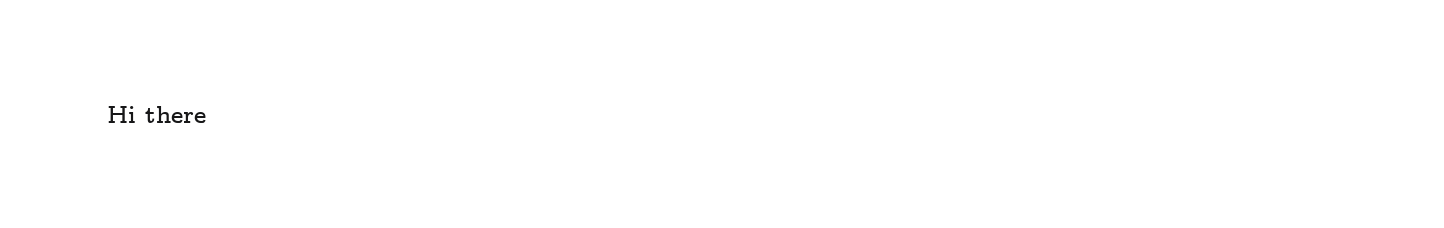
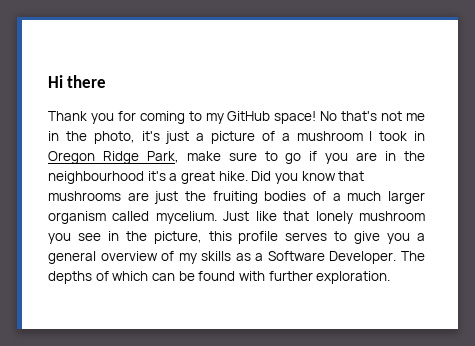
+ Thank you for coming to my GitHub space! No that's not me in the photo, it's just a picture of a mushroom I took in Oregon Ridge Park, make sure to go if you are in the neighbourhood it's a great hike. Did you know that mushrooms are just the fruiting bodies of a much larger organism called mycelium. Just like that lonely mushroom you see in the picture, this profile serves to give you a general overview of my skills as a Software Developer. The depths of which can be found with further exploration.

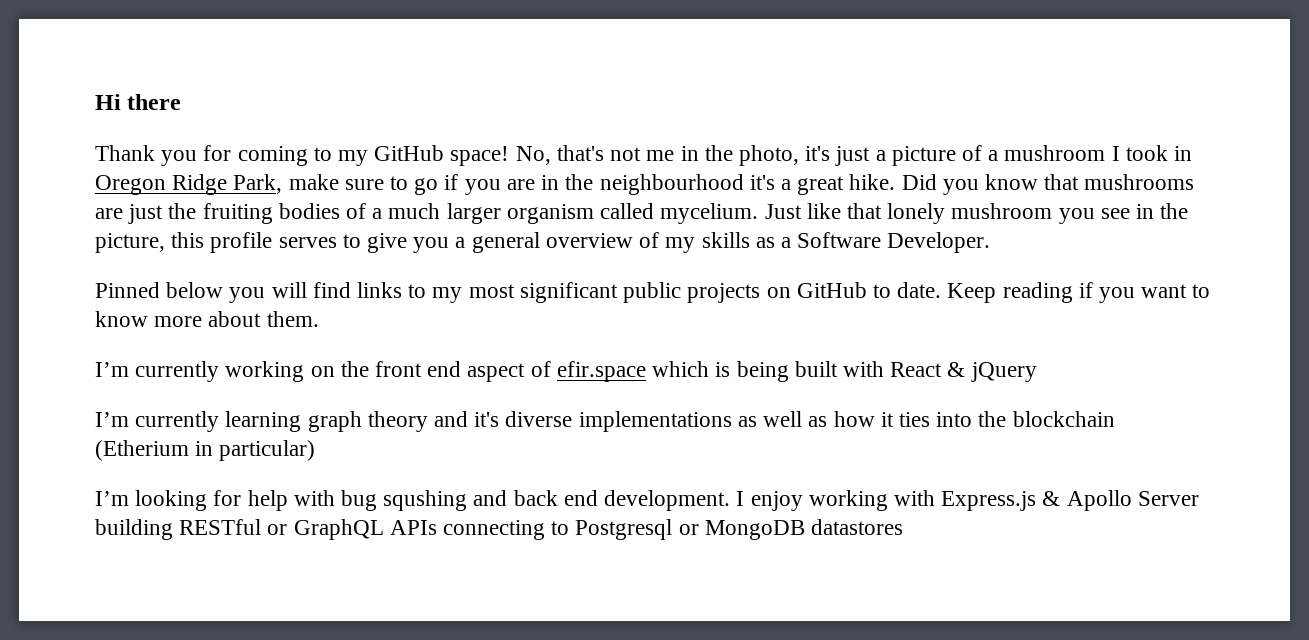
- No that's not me in the photo, it's just a picture of a mushroom I took in Oregon Ridge Park, make sure to go if you are in the neighbourhood it's a great hike.
+ No, that's not me in the photo, it's just a picture of a mushroom I took in Oregon Ridge Park, make sure to go if you are in the neighbourhood it's a great hike.
- Just like that lonely mushroom you see in the picture, this profile serves to give you a general overview of my skills as a Software Developer. The depths of which can be found with further exploration.
+ Just like that lonely mushroom you see in the picture, this profile serves to give you a general overview of my skills as a Software Developer.
+ Pinned below you will find links to my most significant public projects on GitHub to date. Keep reading if you want to know more about them.
+ I’m currently working on the front end aspect of efir.space which is being built with React & jQuery
+ I’m currently learning graph theory and it's diverse implementations as well as how it ties into the blockchain (Etherium in particular)
+ I’m looking for help with bug squshing and back end development. I enjoy working with Express.js & Apollo Server building RESTful or GraphQL APIs connecting to Postgresql or MongoDB datastores

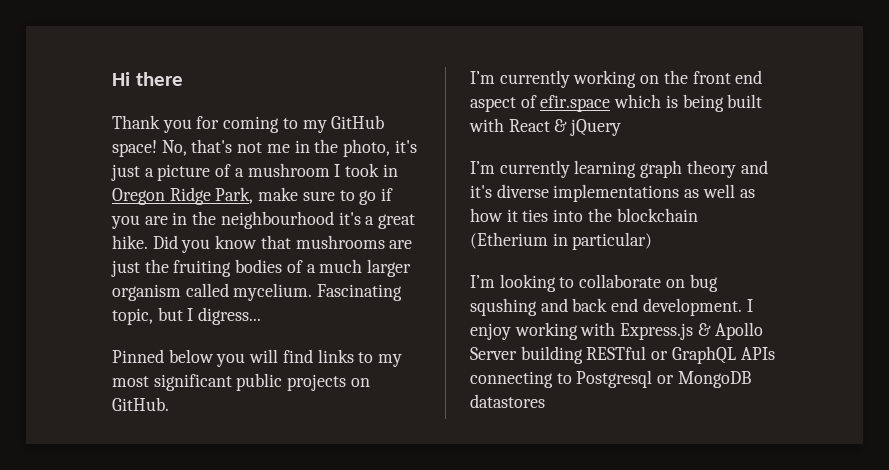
- Just like that lonely mushroom you see in the picture, this profile serves to give you a general overview of my skills as a Software Developer.
+ Fascinating topic, but I digress...
- Pinned below you will find links to my most significant public projects on GitHub to date. Keep reading if you want to know more about them.
+ Pinned below you will find links to my most significant public projects on GitHub.
- I’m looking for help with bug squshing and back end development.
+ I’m looking to collaborate on bug squshing and back end development.

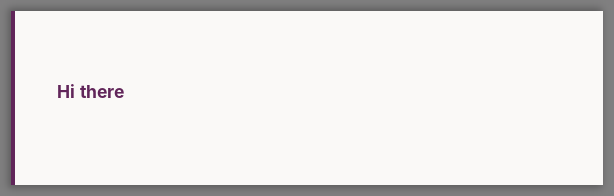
- Thank you for coming to my GitHub space! No, that's not me in the photo, it's just a picture of a mushroom I took in Oregon Ridge Park, make sure to go if you are in the neighbourhood it's a great hike. Did you know that mushrooms are just the fruiting bodies of a much larger organism called mycelium. Fascinating topic, but I digress...
- Pinned below you will find links to my most significant public projects on GitHub.
- I’m currently working on the front end aspect of efir.space which is being built with React & jQuery
- I’m currently learning graph theory and it's diverse implementations as well as how it ties into the blockchain (Etherium in particular)
- I’m looking to collaborate on bug squshing and back end development. I enjoy working with Express.js & Apollo Server building RESTful or GraphQL APIs connecting to Postgresql or MongoDB datastores

